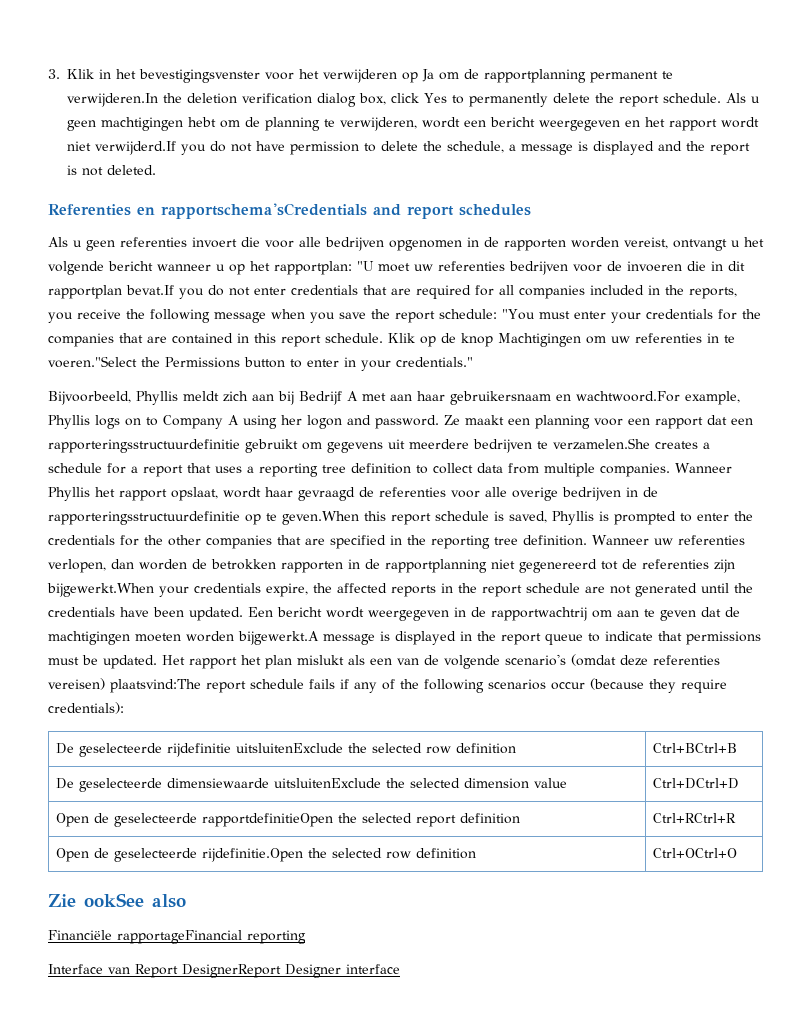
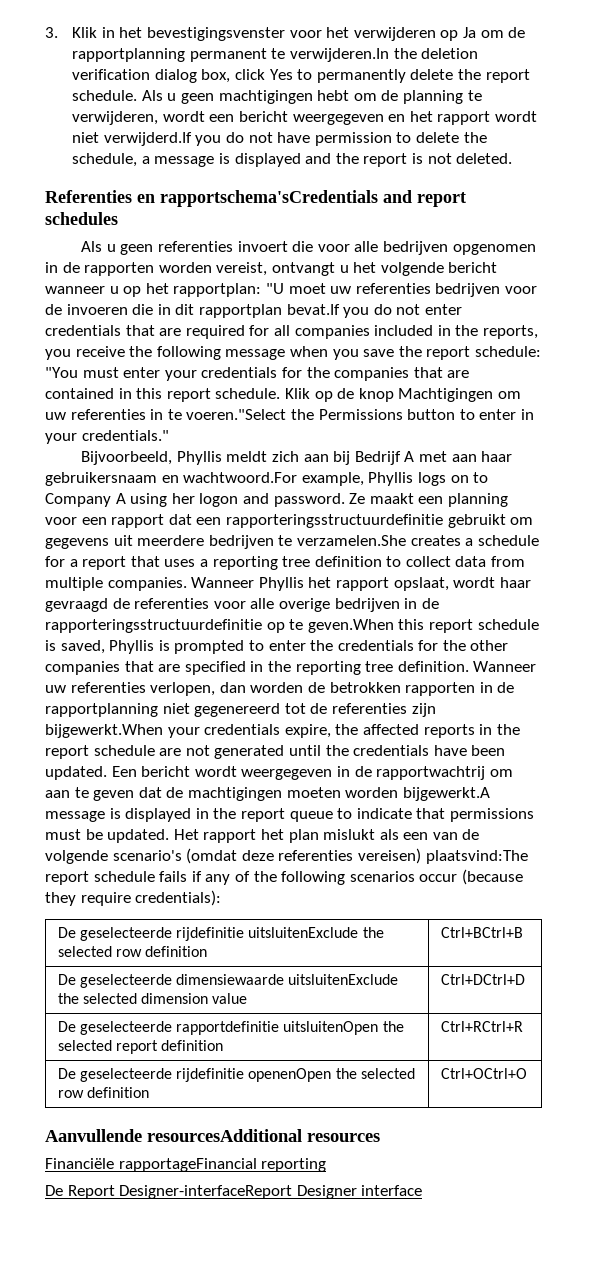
- Open de geselecteerde rapportdefinitieOpen the selected report definition | Ctrl+RCtrl+R
+ De geselecteerde rapportdefinitie uitsluitenOpen the selected report definition | Ctrl+RCtrl+R
- Open de geselecteerde rijdefinitie.Open the selected row definition | Ctrl+OCtrl+O
+ De geselecteerde rijdefinitie openenOpen the selected row definition | Ctrl+OCtrl+O
- Zie ookSee also
+ Aanvullende resourcesAdditional resources
- Interface van Report DesignerReport Designer interface
+ De Report Designer-interfaceReport Designer interface

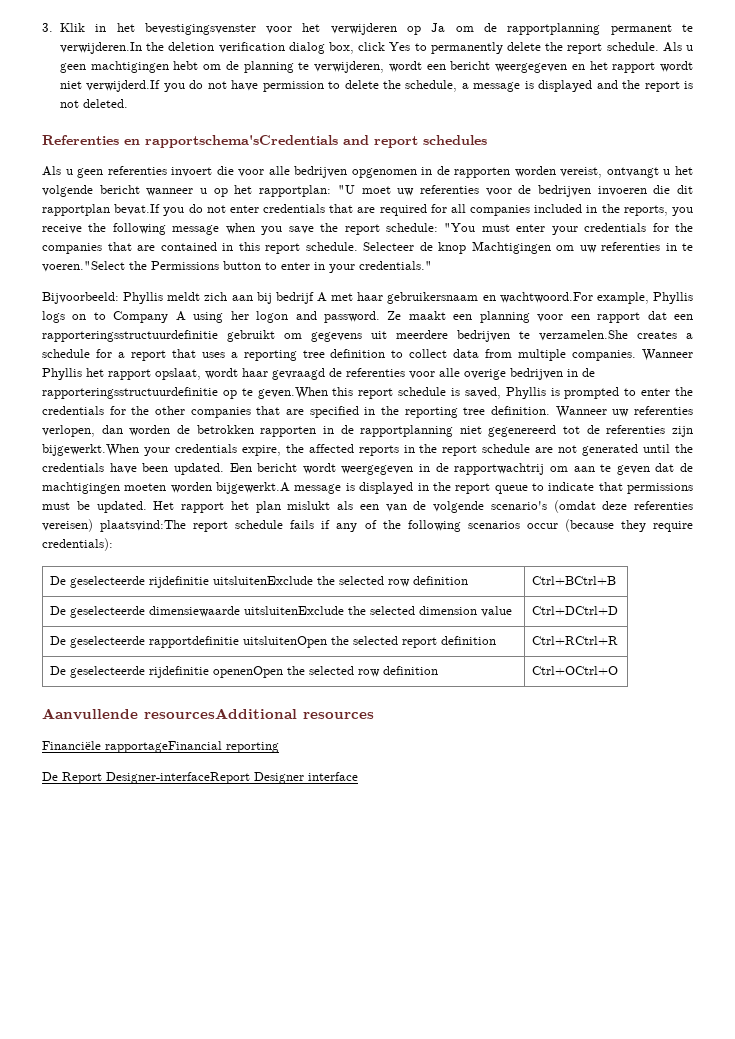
- "U moet uw referenties bedrijven voor de invoeren die in dit rapportplan bevat.If you do not enter credentials that are required for all companies included in the reports, you receive the following message when you save the report schedule:
+ "U moet uw referenties voor de bedrijven invoeren die dit rapportplan bevat.If you do not enter credentials that are required for all companies included in the reports, you receive the following message when you save the report schedule:
- Klik op de knop Machtigingen om uw referenties in te voeren."Select the Permissions button to enter in your credentials."
+ Selecteer de knop Machtigingen om uw referenties in te voeren."Select the Permissions button to enter in your credentials."
- Bijvoorbeeld, Phyllis meldt zich aan bij Bedrijf A met aan haar gebruikersnaam en wachtwoord.For example, Phyllis logs on to Company A using her logon and password.
+ Bijvoorbeeld: Phyllis meldt zich aan bij bedrijf A met haar gebruikersnaam en wachtwoord.For example, Phyllis logs on to Company A using her logon and password.

